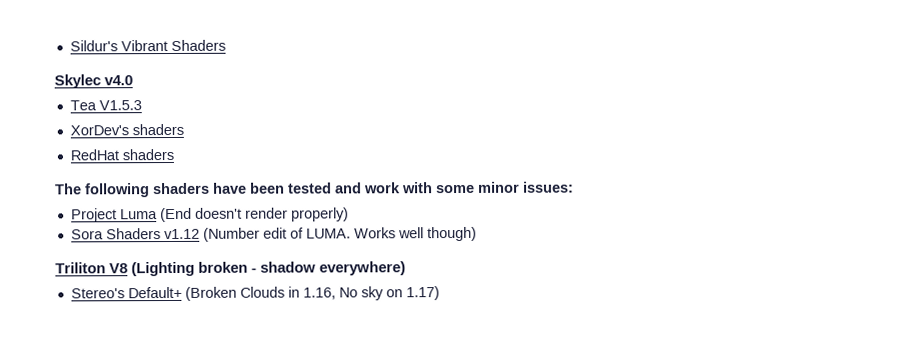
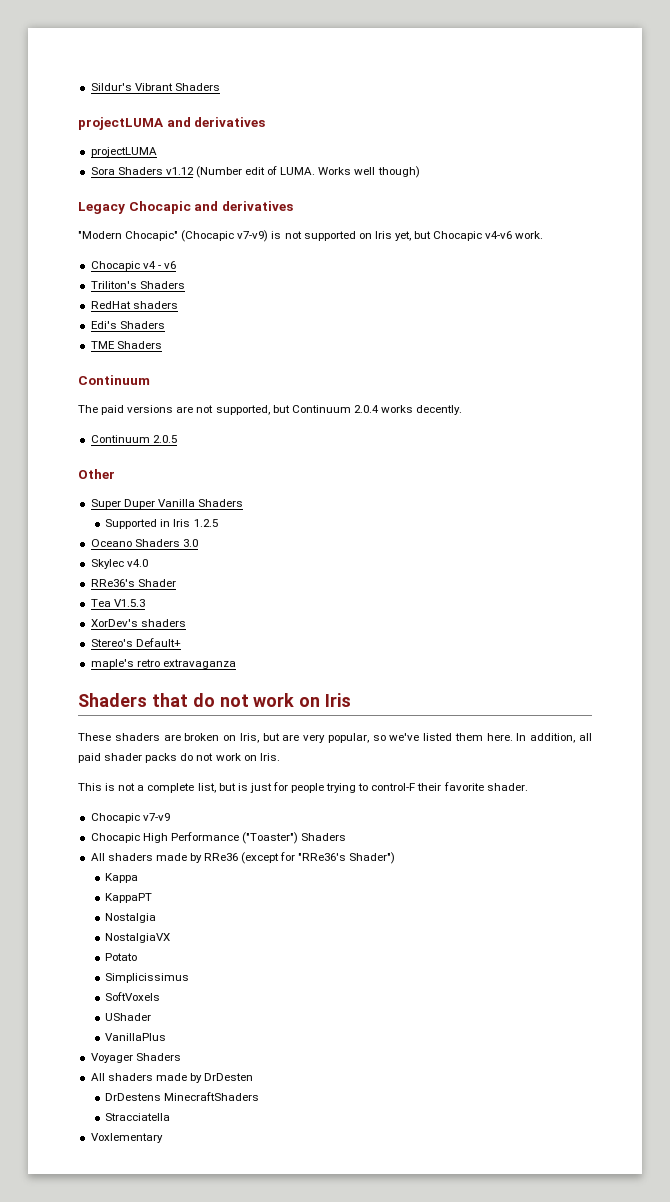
- Skylec v4.0
- Tea V1.5.3
- XorDev's shaders
- RedHat shaders
- The following shaders have been tested and work with some minor issues:
- Project Luma (End doesn't render properly)
+ projectLUMA and derivatives
+ projectLUMA
- Triliton V8 (Lighting broken - shadow everywhere)
- Stereo's Default+ (Broken Clouds in 1.16, No sky on 1.17)
+ Legacy Chocapic and derivatives
+ "Modern Chocapic" (Chocapic v7-v9) is not supported on Iris yet, but Chocapic v4-v6 work.
+ Chocapic v4 - v6
+ Triliton's Shaders
+ RedHat shaders
+ Edi's Shaders
+ TME Shaders
+ Continuum
+ The paid versions are not supported, but Continuum 2.0.4 works decently.
+ Continuum 2.0.5
+ Other
+ Super Duper Vanilla Shaders
+ Supported in Iris 1.2.5
+ Oceano Shaders 3.0
+ Skylec v4.0
+ RRe36's Shader
+ Tea V1.5.3
+ XorDev's shaders
+ Stereo's Default+
+ maple's retro extravaganza
+ Shaders that do not work on Iris
+ These shaders are broken on Iris, but are very popular, so we've listed them here. In addition, all paid shader packs do not work on Iris.
+ This is not a complete list, but is just for people trying to control-F their favorite shader.
+ Chocapic v7-v9
+ Chocapic High Performance ("Toaster") Shaders
+ All shaders made by RRe36 (except for "RRe36's Shader")
+ Kappa
+ KappaPT
+ Nostalgia
+ NostalgiaVX
+ Potato
+ Simplicissimus
+ SoftVoxels
+ UShader
+ VanillaPlus
+ Voyager Shaders
+ All shaders made by DrDesten
+ DrDestens MinecraftShaders
+ Stracciatella
+ Voxlementary

